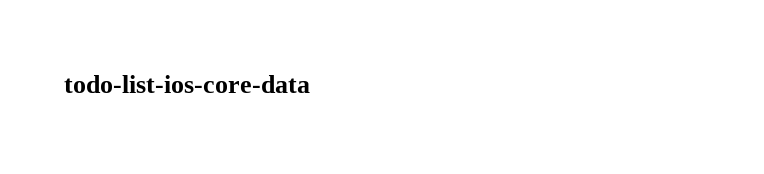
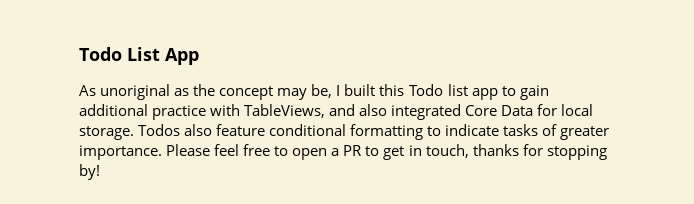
- todo-list-ios-core-data
+ Todo List App
+ As unoriginal as the concept may be, I built this Todo list app to gain additional practice with TableViews, and also integrated Core Data for local storage. Todos also feature conditional formatting to indicate tasks of greater importance. Please feel free to open a PR to get in touch, thanks for stopping by!

